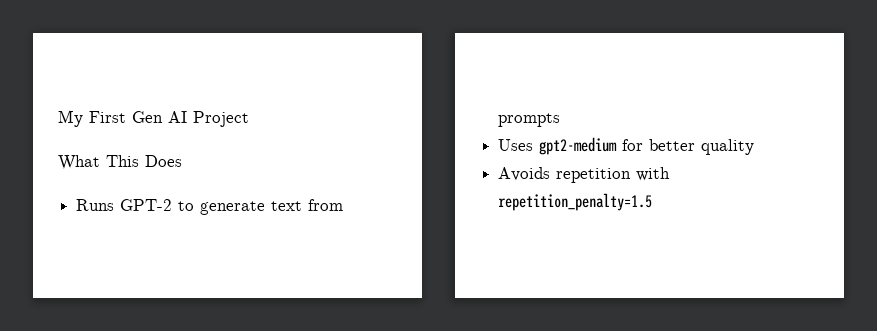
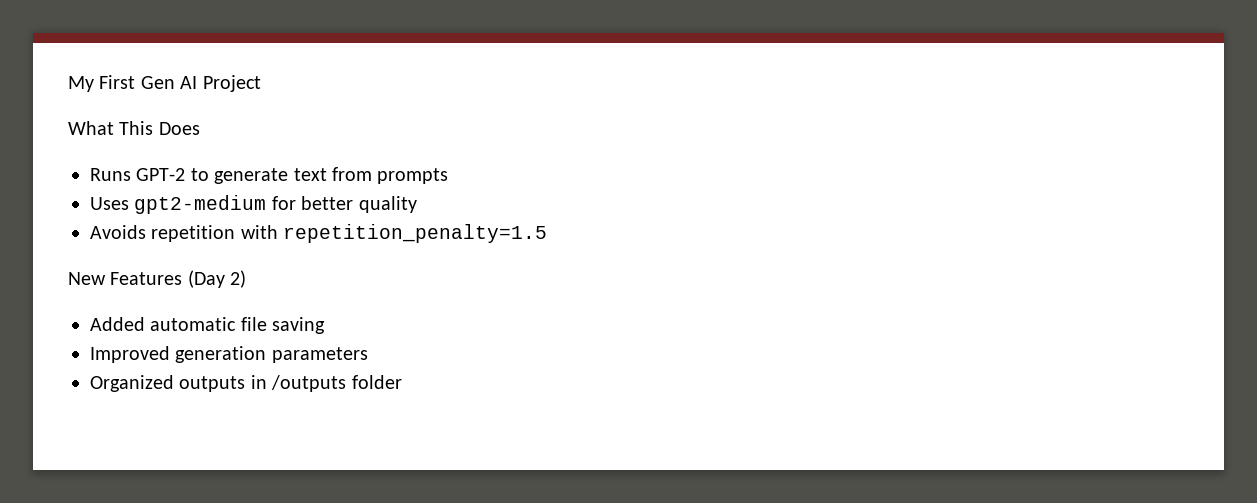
+ New Features (Day 2)
+ Added automatic file saving
+ Improved generation parameters
+ Organized outputs in /outputs folder

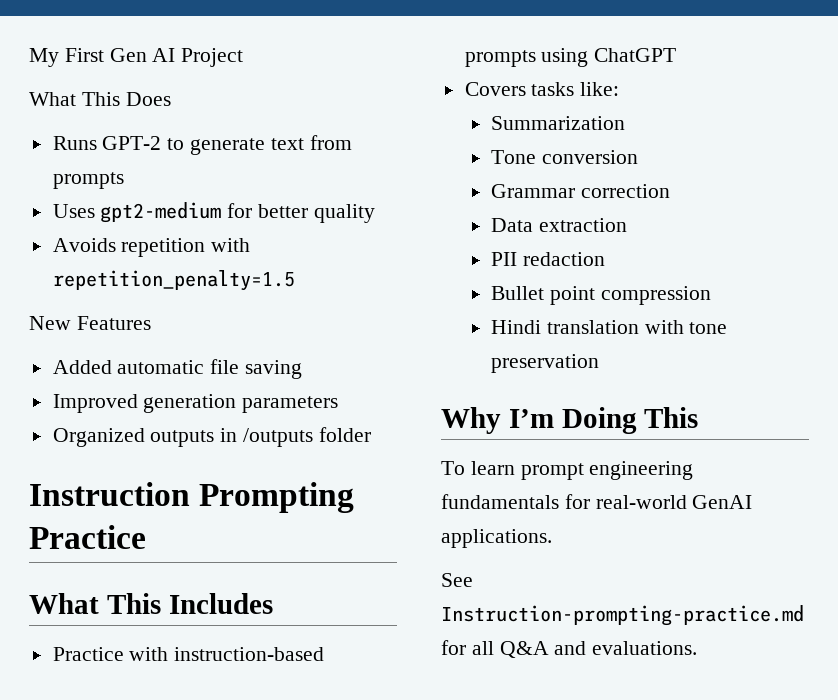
- New Features (Day 2)
+ New Features
+ Instruction Prompting Practice
+ What This Includes
+ Practice with instruction-based prompts using ChatGPT
+ Covers tasks like:
+ Summarization
+ Tone conversion
+ Grammar correction
+ Data extraction
+ PII redaction
+ Bullet point compression
+ Hindi translation with tone preservation
+ Why I’m Doing This
+ To learn prompt engineering fundamentals for real-world GenAI applications.
+ See Instruction-prompting-practice.md for all Q&A and evaluations.

